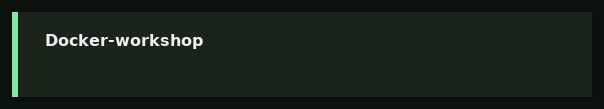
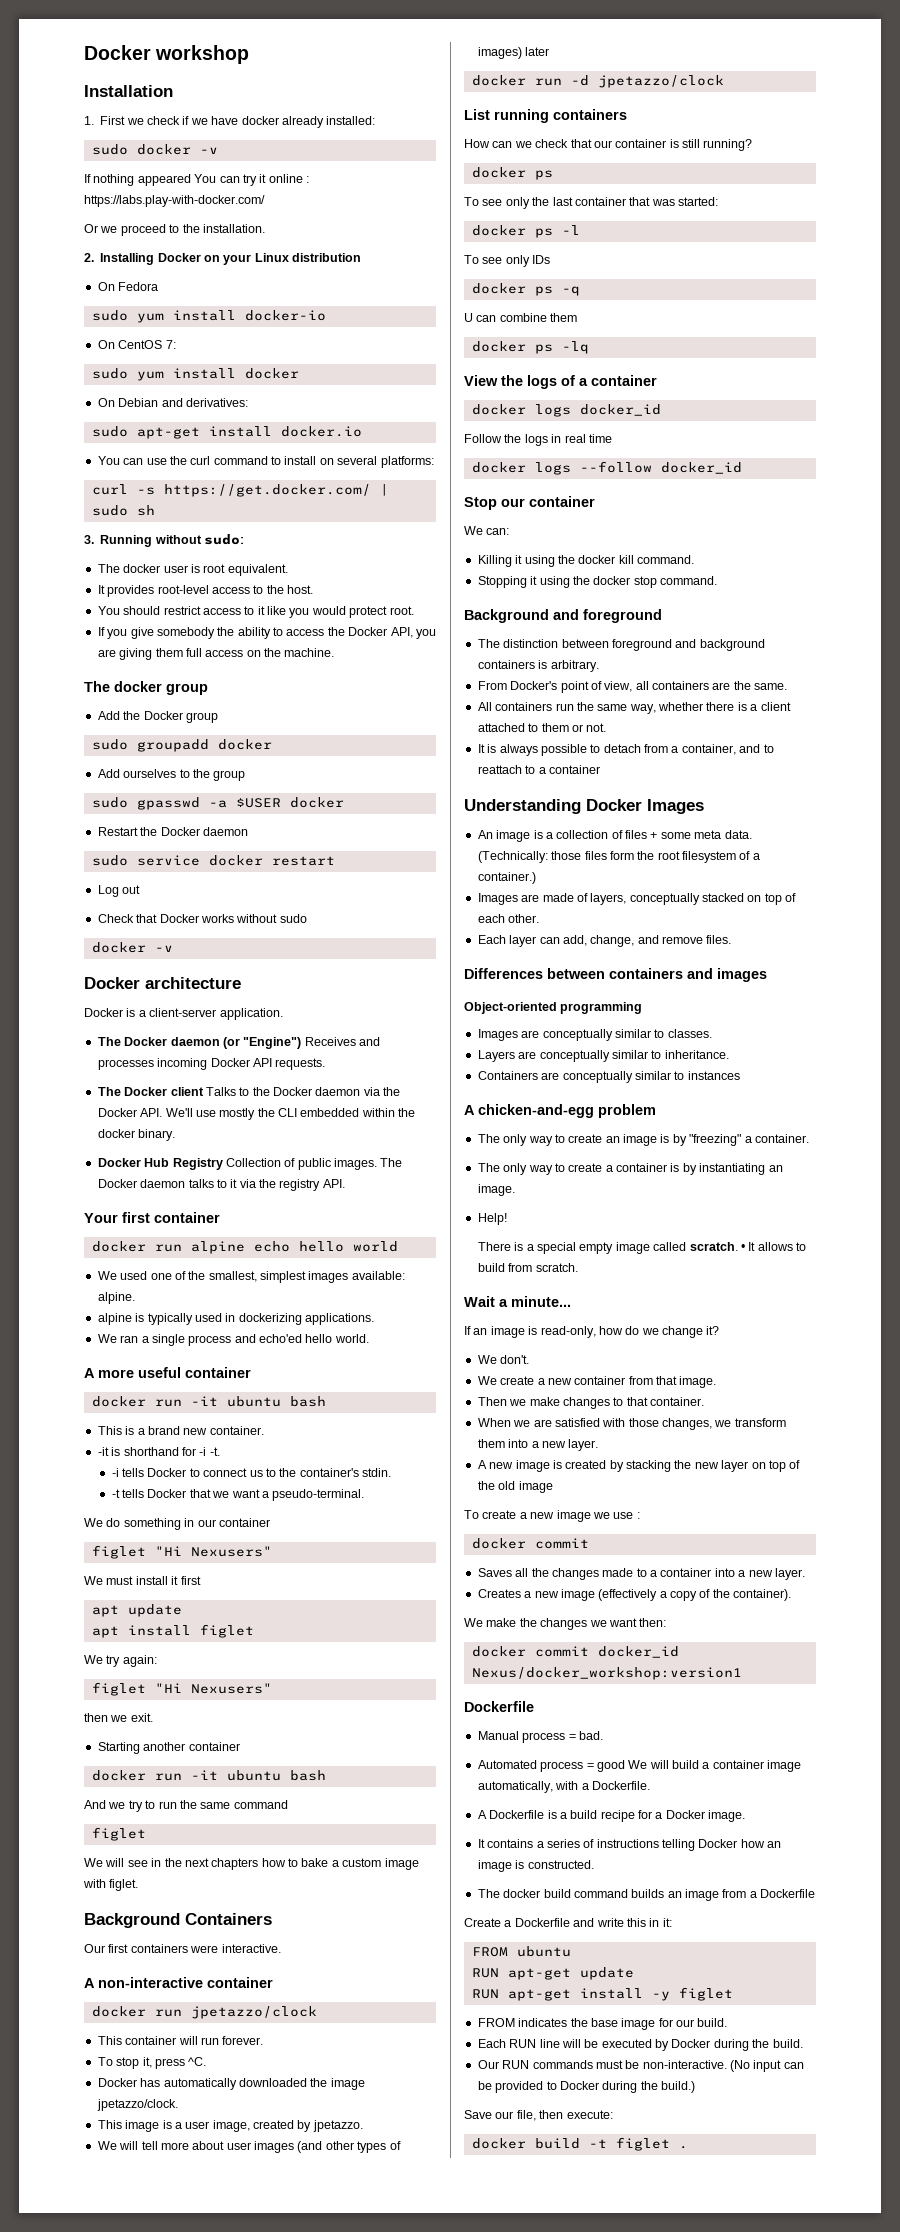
- Docker-workshop
+ Docker workshop
+ Installation
+ 1. First we check if we have docker already installed:
+ sudo docker -v
+ If nothing appeared You can try it online : https://labs.play-with-docker.com/
+ Or we proceed to the installation.
+ 2. Installing Docker on your Linux distribution
+ On Fedora
+ sudo yum install docker-io
+ On CentOS 7:
+ sudo yum install docker
+ On Debian and derivatives:
+ sudo apt-get install docker.io
+ You can use the curl command to install on several platforms:
+ curl -s https://get.docker.com/ | sudo sh
+ 3. Running without sudo:
+ The docker user is root equivalent.
+ It provides root-level access to the host.
+ You should restrict access to it like you would protect root.
+ If you give somebody the ability to access the Docker API, you are giving them full access on the machine.
+ The docker group
+ Add the Docker group
+ sudo groupadd docker
+ Add ourselves to the group
+ sudo gpasswd -a $USER docker
+ Restart the Docker daemon
+ sudo service docker restart
+ Log out
+ Check that Docker works without sudo
+ docker -v
+ Docker architecture
+ Docker is a client-server application.
+ The Docker daemon (or "Engine") Receives and processes incoming Docker API requests.
+ The Docker client Talks to the Docker daemon via the Docker API. We'll use mostly the CLI embedded within the docker binary.
+ Docker Hub Registry Collection of public images. The Docker daemon talks to it via the registry API.
+ Your first container
+ docker run alpine echo hello world
+ We used one of the smallest, simplest images available: alpine.
+ alpine is typically used in dockerizing applications.
+ We ran a single process and echo'ed hello world.
+ A more useful container
+ docker run -it ubuntu bash
+ This is a brand new container.
+ -it is shorthand for -i -t.
+ -i tells Docker to connect us to the container's stdin.
+ -t tells Docker that we want a pseudo-terminal.
+ We do something in our container
+ figlet "Hi Nexusers"
+ We must install it first
+ apt update
+ apt install figlet
+ We try again:
+ figlet "Hi Nexusers"
+ then we exit.
+ Starting another container
+ docker run -it ubuntu bash
+ And we try to run the same command
+ figlet
+ We will see in the next chapters how to bake a custom image with figlet.
+ Background Containers
+ Our first containers were interactive.
+ A non-interactive container
+ docker run jpetazzo/clock
+ This container will run forever.
+ To stop it, press ^C.
+ Docker has automatically downloaded the image jpetazzo/clock.
+ This image is a user image, created by jpetazzo.
+ We will tell more about user images (and other types of images) later
+ docker run -d jpetazzo/clock
+ List running containers
+ How can we check that our container is still running?
+ docker ps
+ To see only the last container that was started:
+ docker ps -l
+ To see only IDs
+ docker ps -q
+ U can combine them
+ docker ps -lq
+ View the logs of a container
+ docker logs docker_id
+ Follow the logs in real time
+ docker logs --follow docker_id
+ Stop our container
+ We can:
+ Killing it using the docker kill command.
+ Stopping it using the docker stop command.
+ Background and foreground
+ The distinction between foreground and background containers is arbitrary.
+ From Docker's point of view, all containers are the same.
+ All containers run the same way, whether there is a client attached to them or not.
+ It is always possible to detach from a container, and to reattach to a container
+ Understanding Docker Images
+ An image is a collection of files + some meta data. (Technically: those files form the root filesystem of a container.)
+ Images are made of layers, conceptually stacked on top of each other.
+ Each layer can add, change, and remove files.
+ Differences between containers and images
+ Object-oriented programming
+ Images are conceptually similar to classes.
+ Layers are conceptually similar to inheritance.
+ Containers are conceptually similar to instances
+ A chicken-and-egg problem
+ The only way to create an image is by "freezing" a container.
+ The only way to create a container is by instantiating an image.
+ Help!
+ There is a special empty image called scratch. • It allows to build from scratch.
+ Wait a minute...
+ If an image is read-only, how do we change it?
+ We don't.
+ We create a new container from that image.
+ Then we make changes to that container.
+ When we are satisfied with those changes, we transform them into a new layer.
+ A new image is created by stacking the new layer on top of the old image
+ To create a new image we use :
+ docker commit
+ Saves all the changes made to a container into a new layer.
+ Creates a new image (effectively a copy of the container).
+ We make the changes we want then:
+ docker commit docker_id Nexus/docker_workshop:version1
+ Dockerfile
+ Manual process = bad.
+ Automated process = good We will build a container image automatically, with a Dockerfile.
+ A Dockerfile is a build recipe for a Docker image.
+ It contains a series of instructions telling Docker how an image is constructed.
+ The docker build command builds an image from a Dockerfile
+ Create a Dockerfile and write this in it:
+ FROM ubuntu
+ RUN apt-get update
+ RUN apt-get install -y figlet
+ FROM indicates the base image for our build.
+ Each RUN line will be executed by Docker during the build.
+ Our RUN commands must be non-interactive. (No input can be provided to Docker during the build.)
+ Save our file, then execute:
+ docker build -t figlet .

